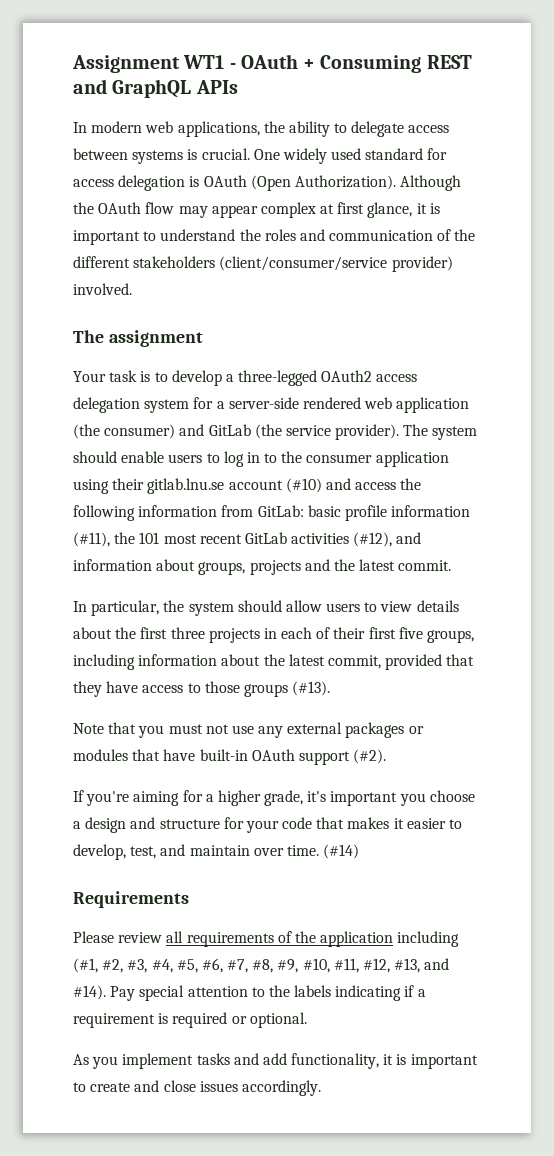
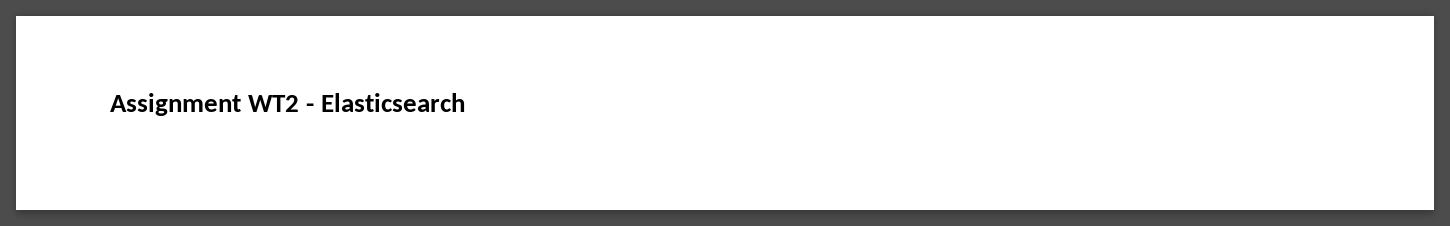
- Assignment WT1 - OAuth + Consuming REST and GraphQL APIs
- In modern web applications, the ability to delegate access between systems is crucial. One widely used standard for access delegation is OAuth (Open Authorization). Although the OAuth flow may appear complex at first glance, it is important to understand the roles and communication of the different stakeholders (client/consumer/service provider) involved.
- The assignment
- Your task is to develop a three-legged OAuth2 access delegation system for a server-side rendered web application (the consumer) and GitLab (the service provider). The system should enable users to log in to the consumer application using their gitlab.lnu.se account (#10) and access the following information from GitLab: basic profile information (#11), the 101 most recent GitLab activities (#12), and information about groups, projects and the latest commit.
- In particular, the system should allow users to view details about the first three projects in each of their first five groups, including information about the latest commit, provided that they have access to those groups (#13).
- Note that you must not use any external packages or modules that have built-in OAuth support (#2).
- If you're aiming for a higher grade, it's important you choose a design and structure for your code that makes it easier to develop, test, and maintain over time. (#14)
- Requirements
- Please review all requirements of the application including (#1, #2, #3, #4, #5, #6, #7, #8, #9, #10, #11, #12, #13, and #14). Pay special attention to the labels indicating if a requirement is required or optional.
- As you implement tasks and add functionality, it is important to create and close issues accordingly.
+ Assignment WT2 - Elasticsearch

